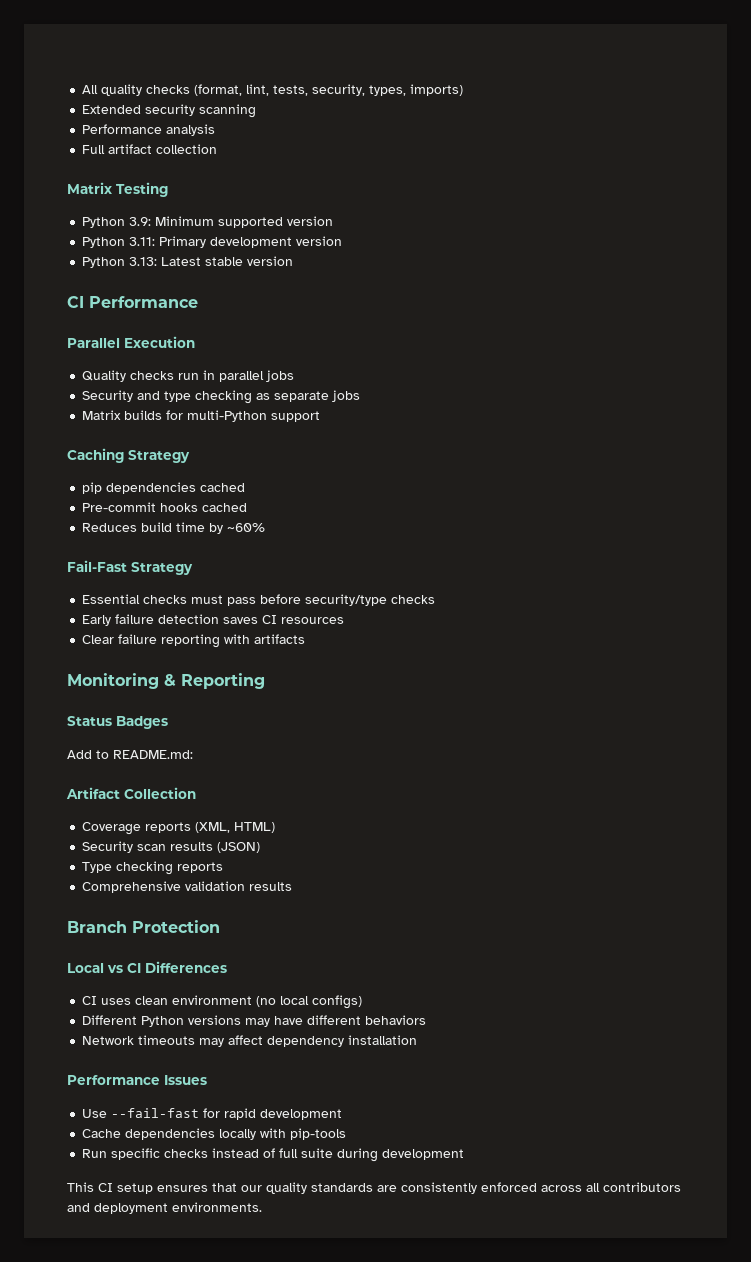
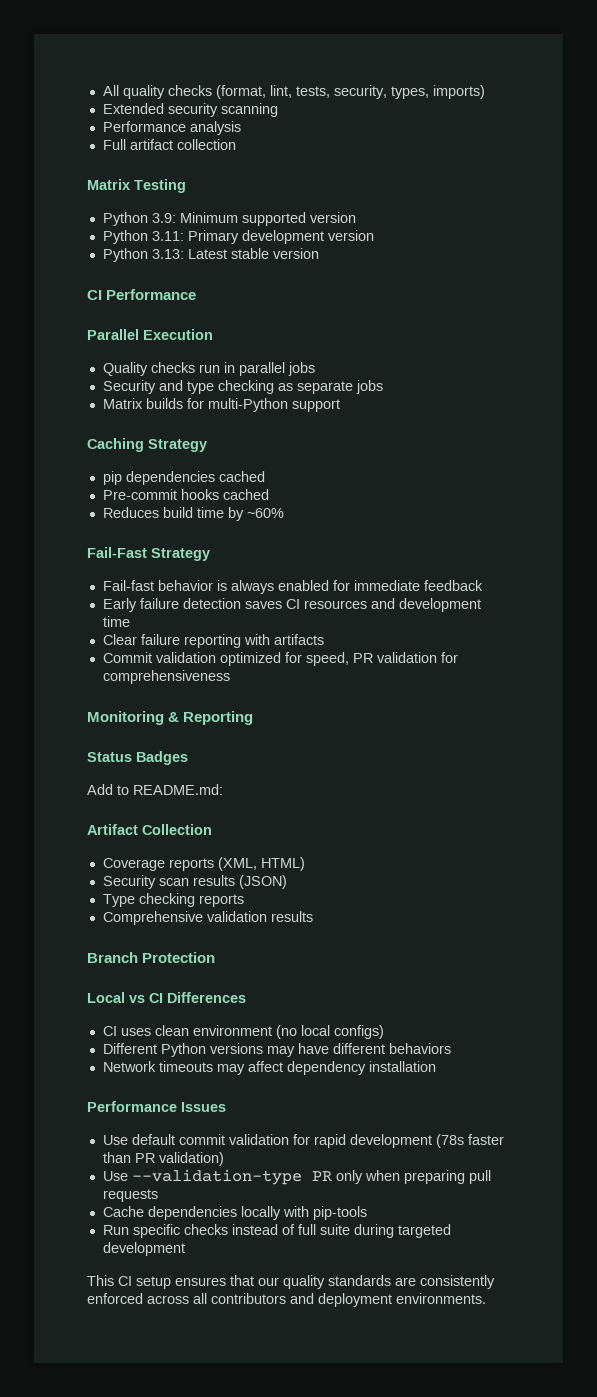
- Essential checks must pass before security/type checks
+ Fail-fast behavior is always enabled for immediate feedback
- Early failure detection saves CI resources
+ Early failure detection saves CI resources and development time
+ Commit validation optimized for speed, PR validation for comprehensiveness
- Use --fail-fast for rapid development
+ Use default commit validation for rapid development (78s faster than PR validation)
+ Use --validation-type PR only when preparing pull requests
- Run specific checks instead of full suite during development
+ Run specific checks instead of full suite during targeted development

